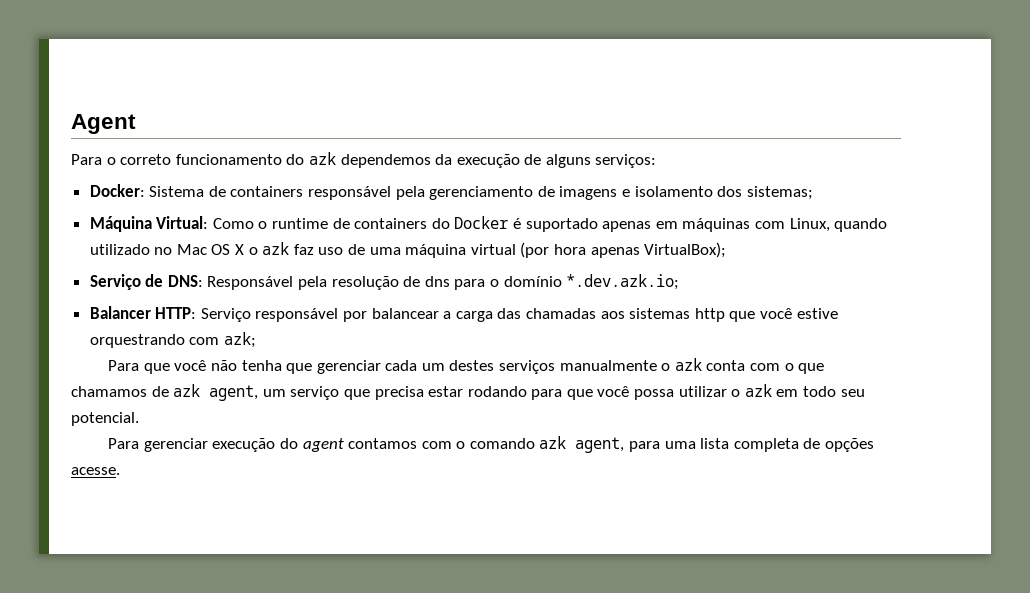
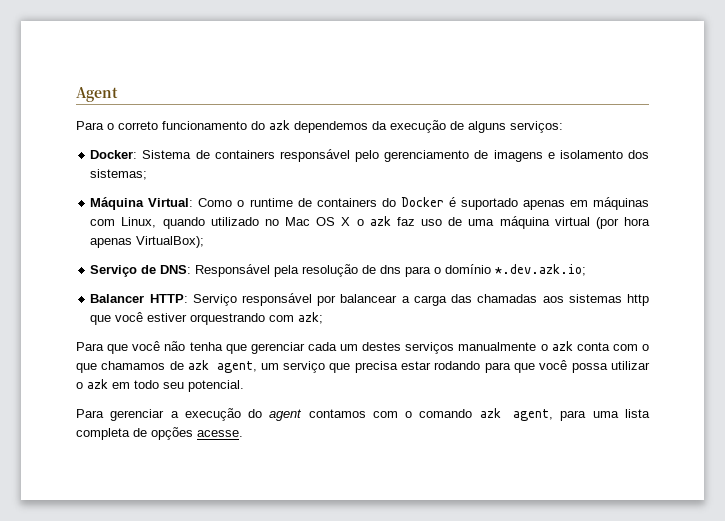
- Docker: Sistema de containers responsável pela gerenciamento de imagens e isolamento dos sistemas;
+ Docker: Sistema de containers responsável pelo gerenciamento de imagens e isolamento dos sistemas;
- Balancer HTTP: Serviço responsável por balancear a carga das chamadas aos sistemas http que você estive orquestrando com azk;
+ Balancer HTTP: Serviço responsável por balancear a carga das chamadas aos sistemas http que você estiver orquestrando com azk;
- Para gerenciar execução do agent contamos com o comando azk agent, para uma lista completa de opções acesse.
+ Para gerenciar a execução do agent contamos com o comando azk agent, para uma lista completa de opções acesse.

